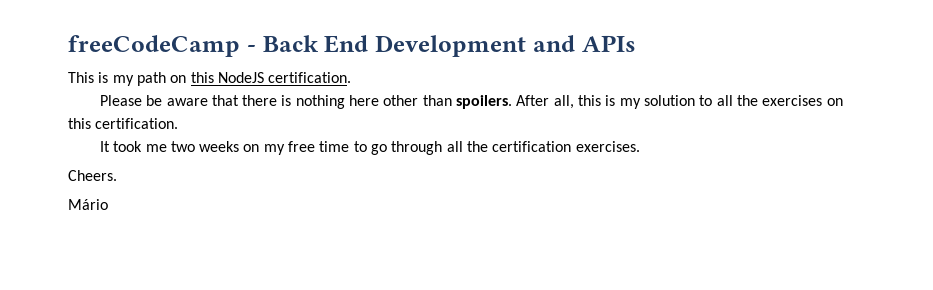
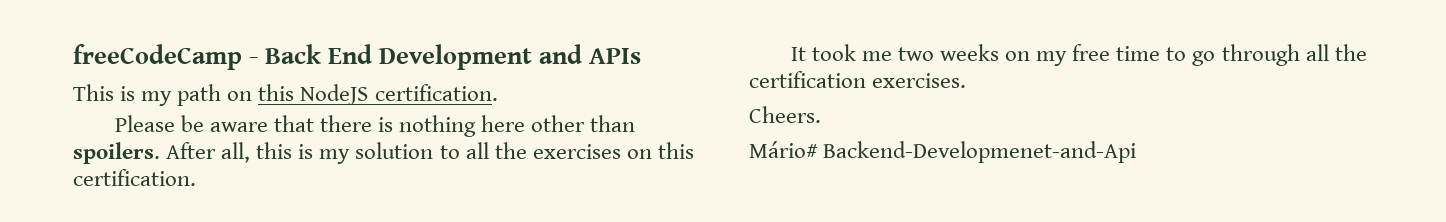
- Mário
+ Mário# Backend-Developmenet-and-Api

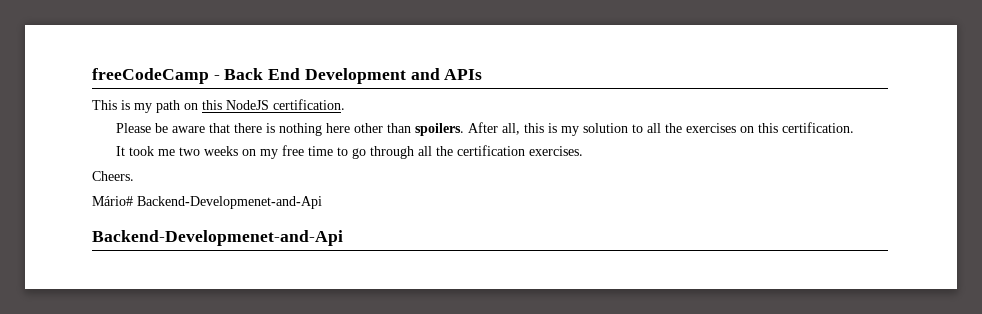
  Mário# Backend-Developmenet-and-Api
+ Backend-Developmenet-and-Api

